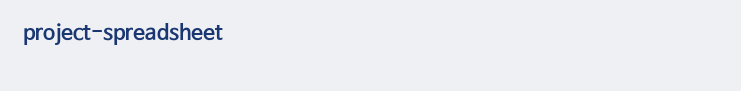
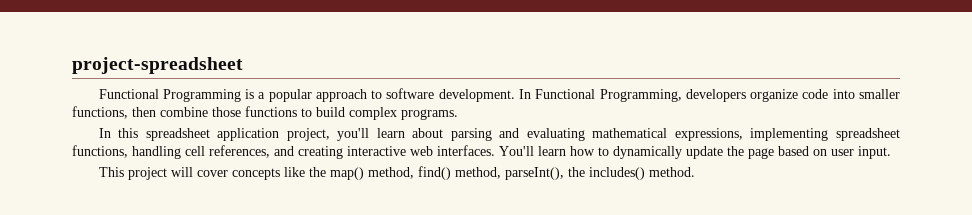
+ Functional Programming is a popular approach to software development. In Functional Programming, developers organize code into smaller functions, then combine those functions to build complex programs.
+ In this spreadsheet application project, you'll learn about parsing and evaluating mathematical expressions, implementing spreadsheet functions, handling cell references, and creating interactive web interfaces. You'll learn how to dynamically update the page based on user input.
+ This project will cover concepts like the map() method, find() method, parseInt(), the includes() method.

